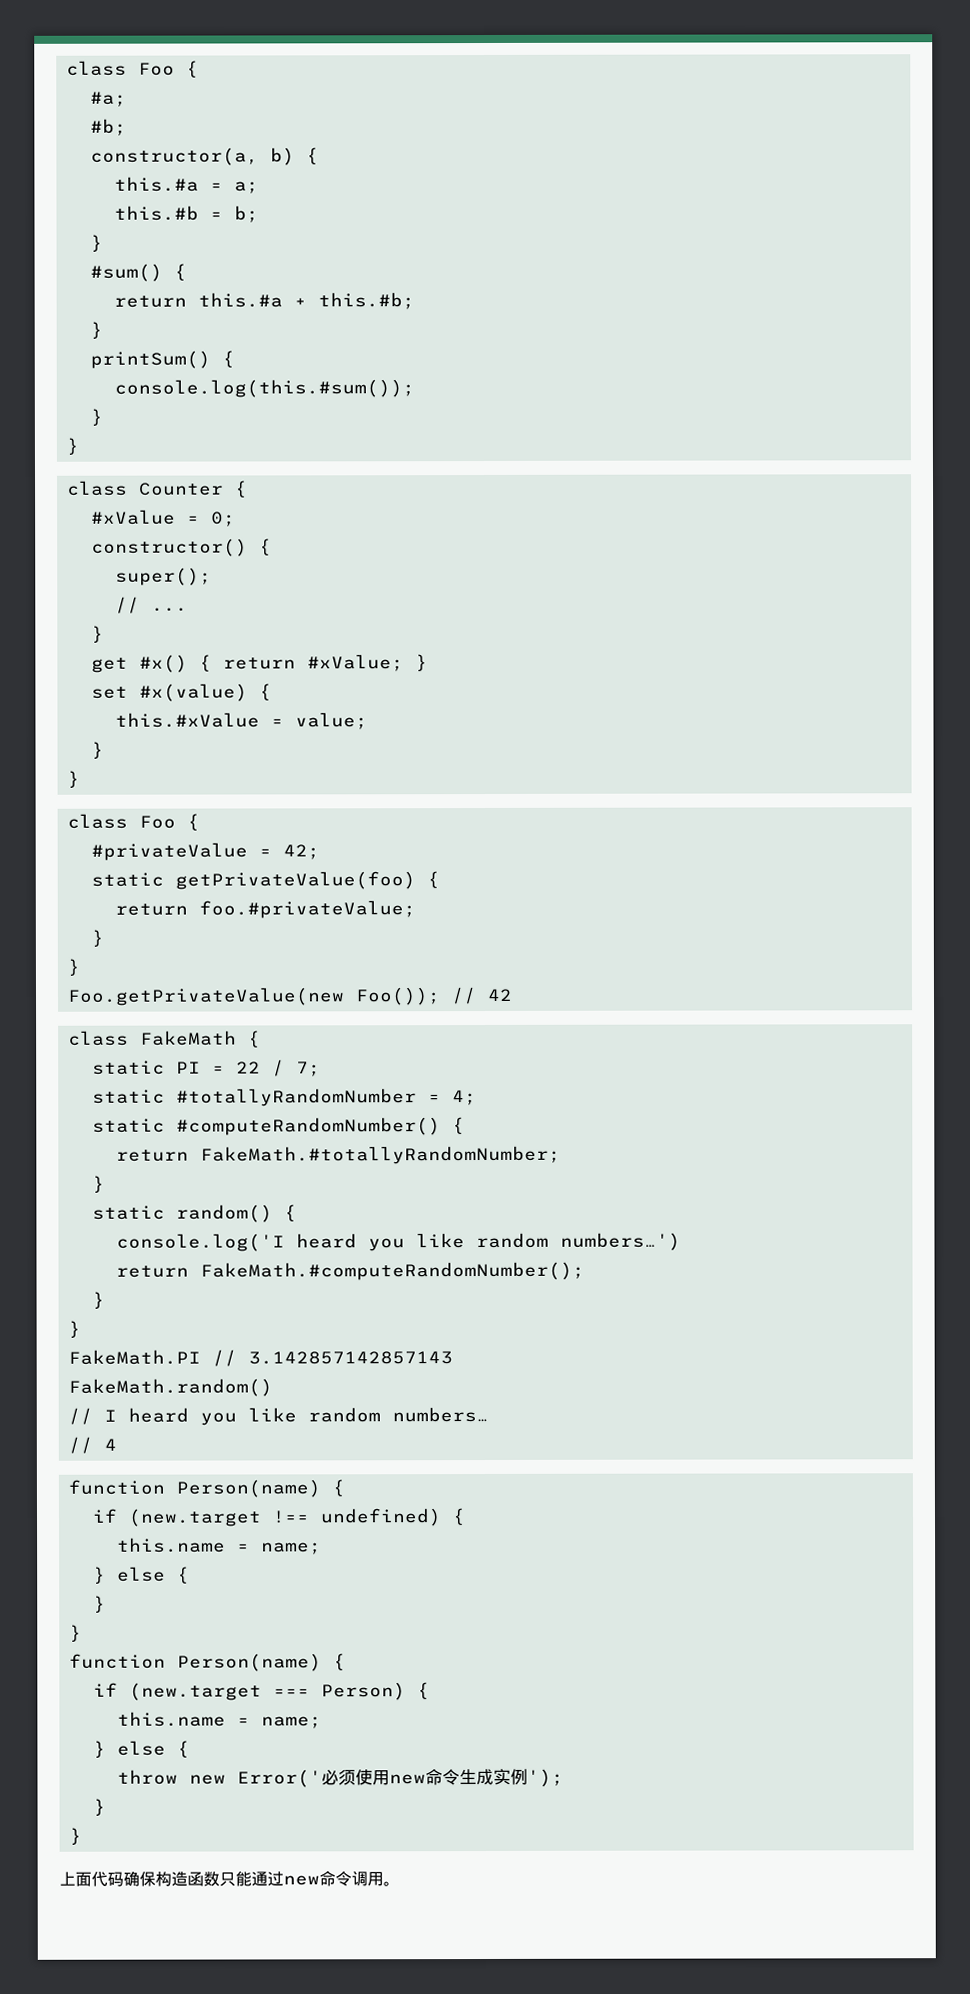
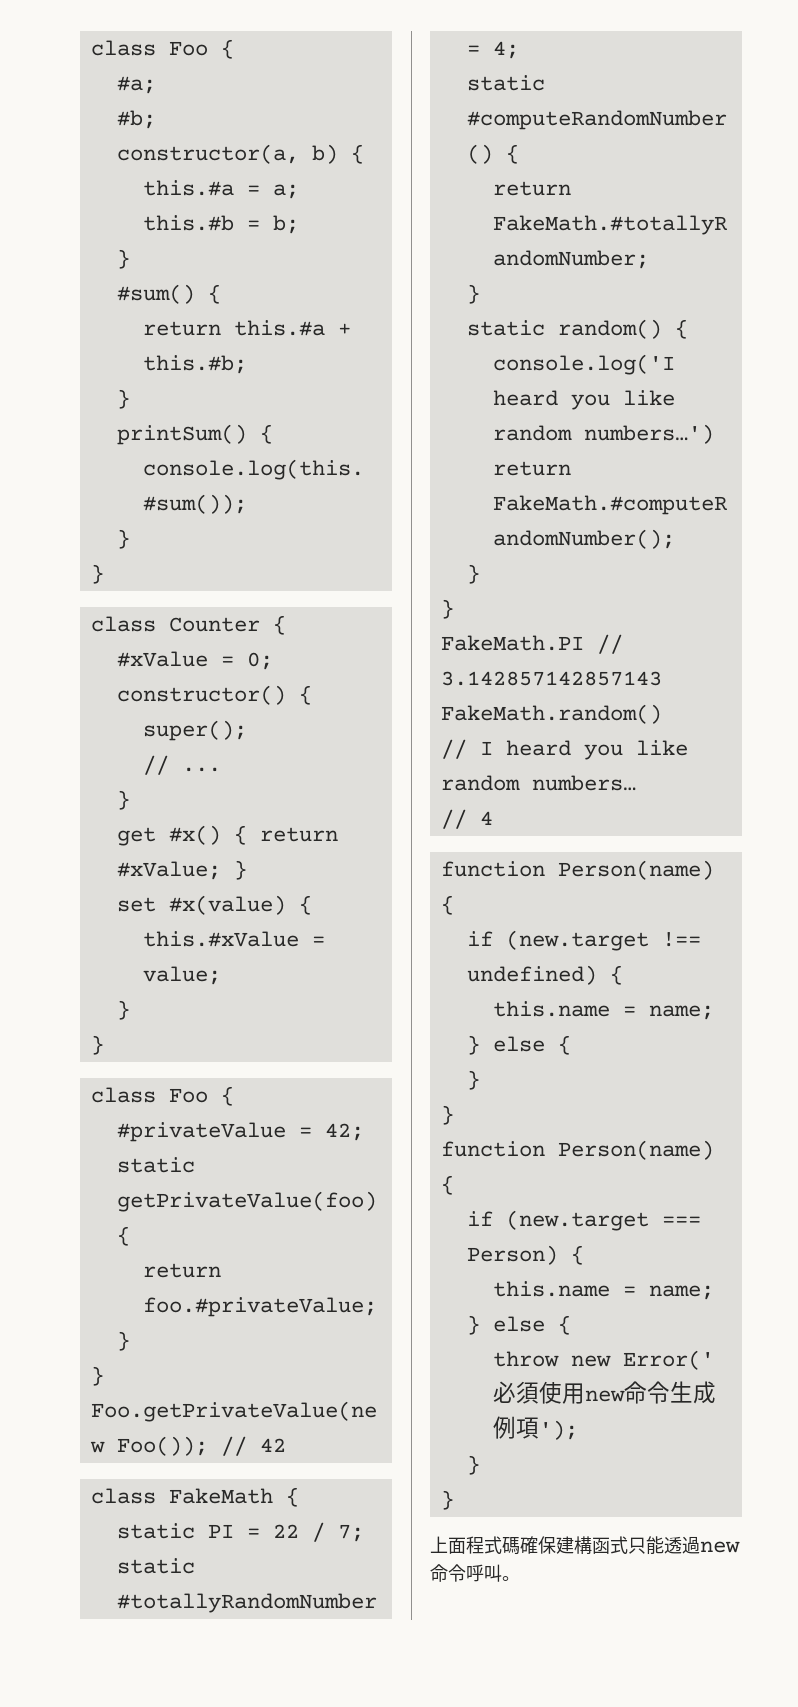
- throw new Error('必须使用new命令生成实例');
+ throw new Error('必須使用new命令生成例項');
- 上面代码确保构造函数只能通过new命令调用。
+ 上面程式碼確保建構函式只能透過new命令呼叫。

